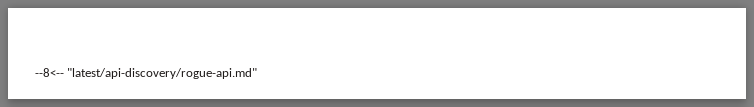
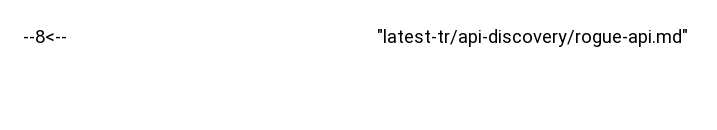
- --8<-- "latest/api-discovery/rogue-api.md"
+ --8<-- "latest-tr/api-discovery/rogue-api.md"

